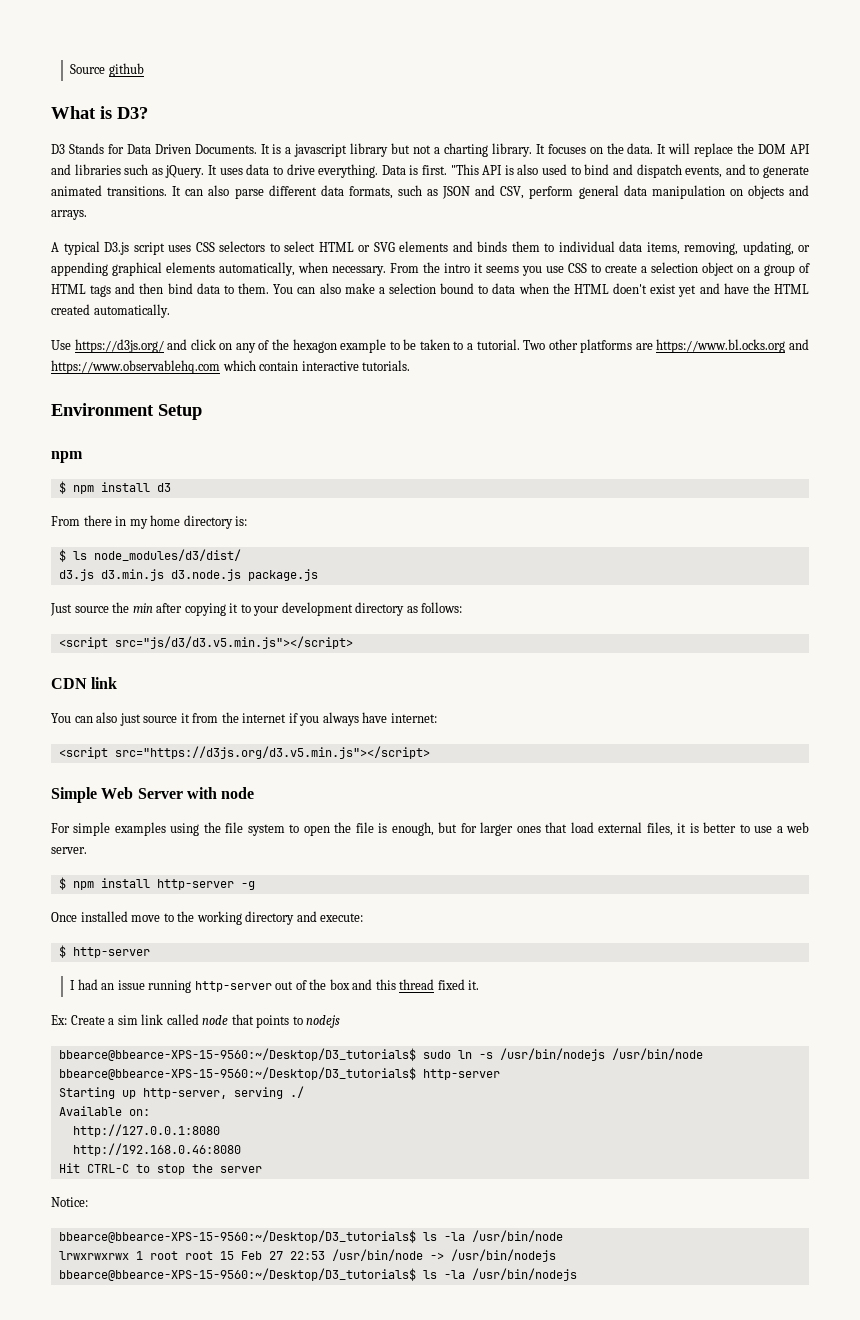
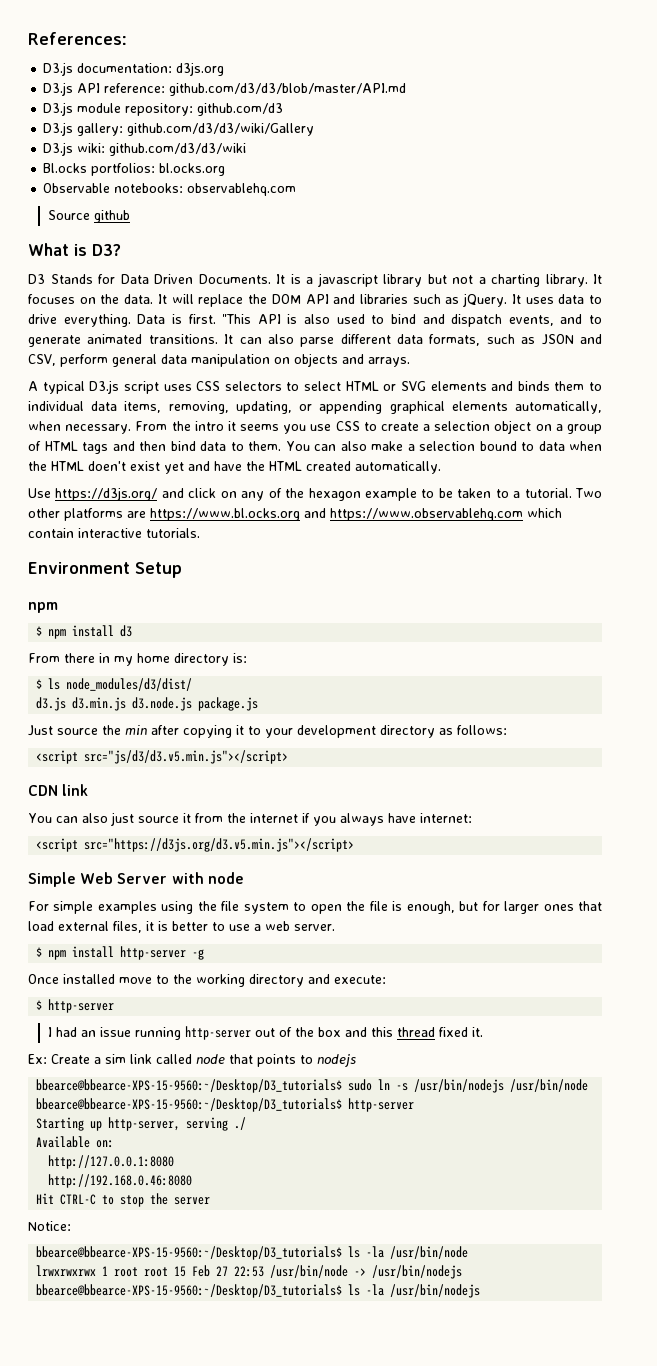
+ References:
+ D3.js documentation: d3js.org
+ D3.js API reference: github.com/d3/d3/blob/master/API.md
+ D3.js module repository: github.com/d3
+ D3.js gallery: github.com/d3/d3/wiki/Gallery
+ D3.js wiki: github.com/d3/d3/wiki
+ Bl.ocks portfolios: bl.ocks.org
+ Observable notebooks: observablehq.com

